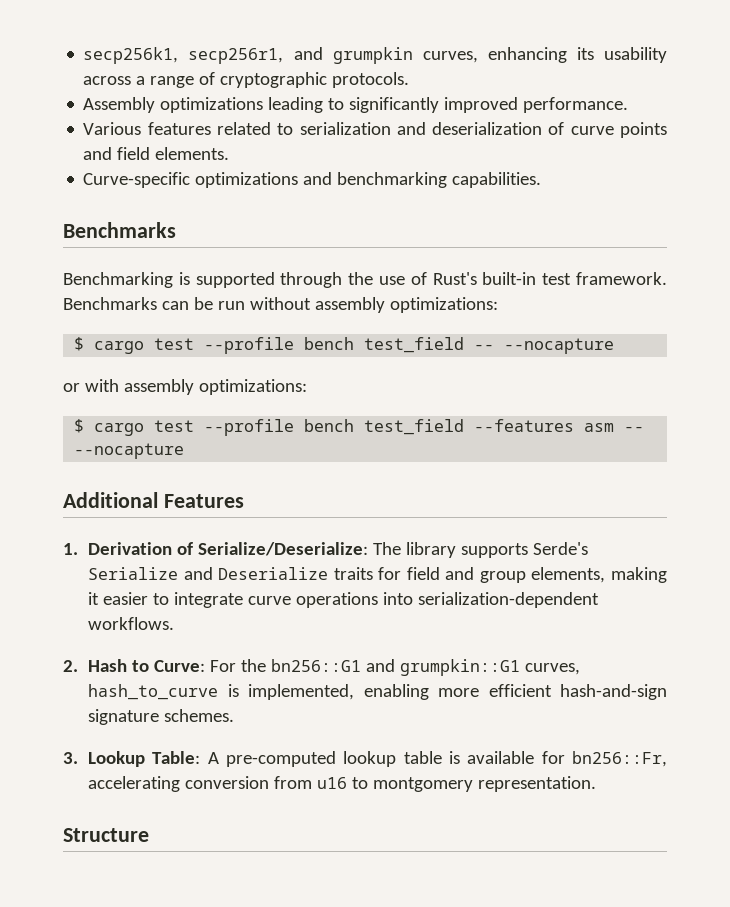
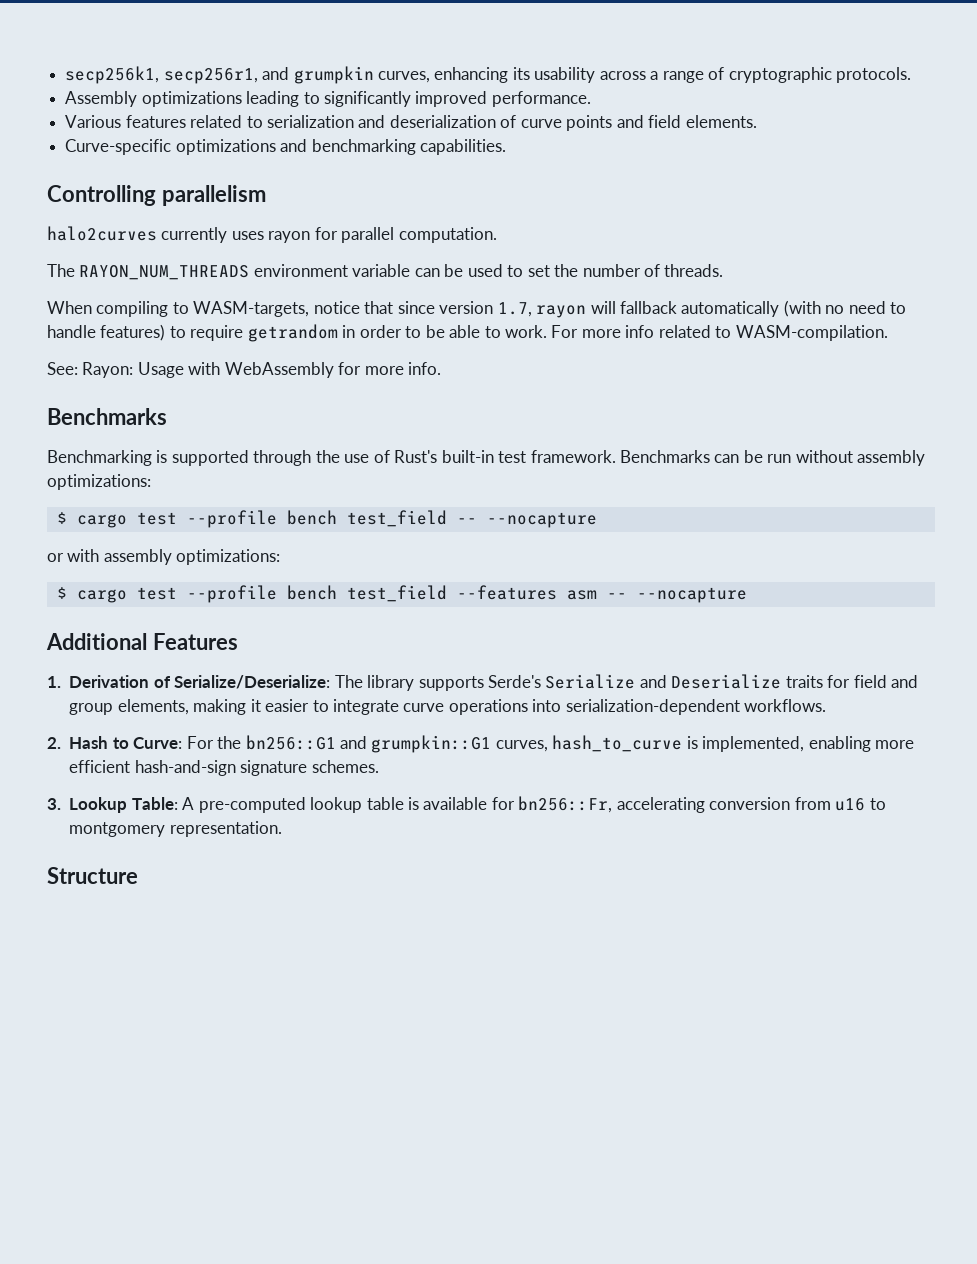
+ Controlling parallelism
+ halo2curves currently uses rayon for parallel computation.
+ The RAYON_NUM_THREADS environment variable can be used to set the number of threads.
+ When compiling to WASM-targets, notice that since version 1.7, rayon will fallback automatically (with no need to handle features) to require getrandom in order to be able to work. For more info related to WASM-compilation.
+ See: Rayon: Usage with WebAssembly for more info.

